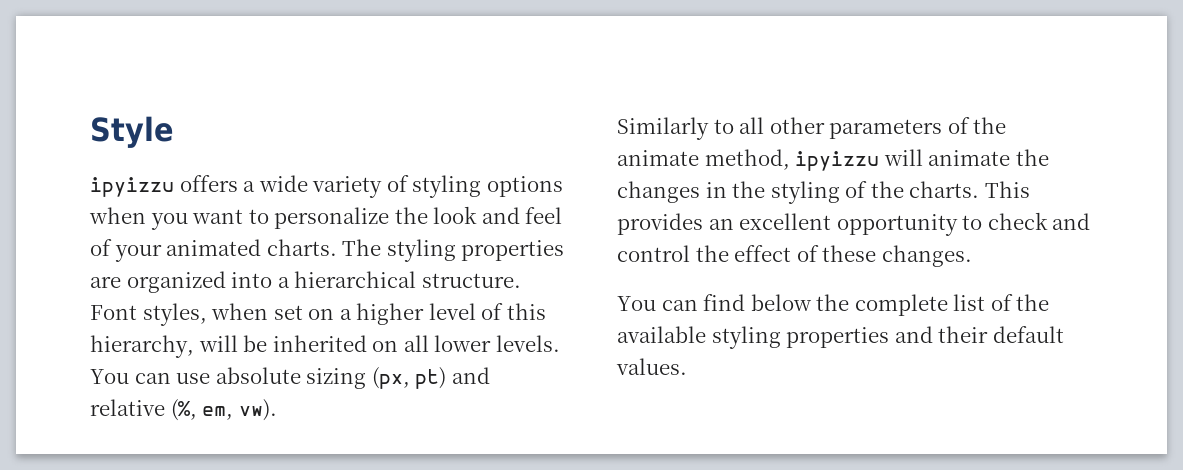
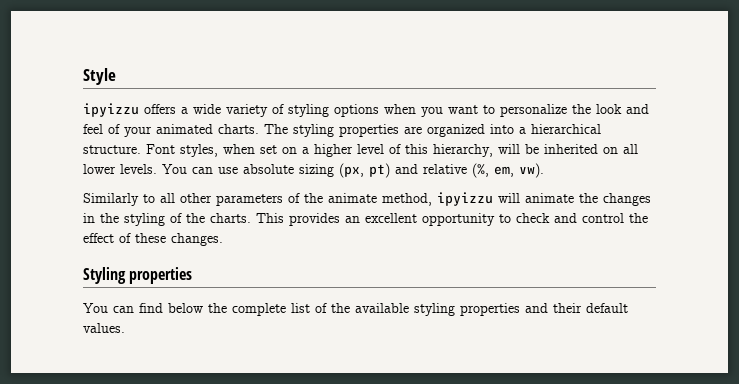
+ Styling properties

